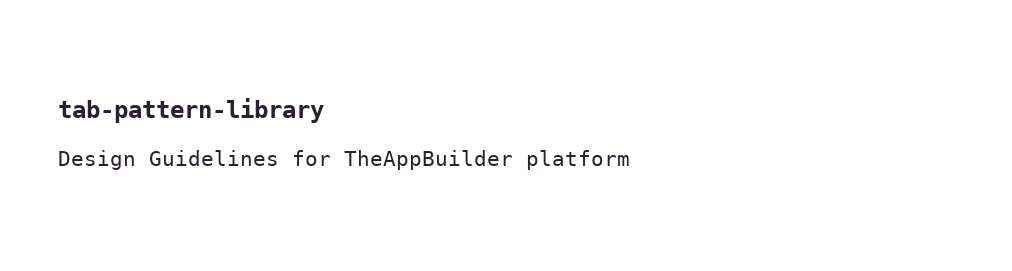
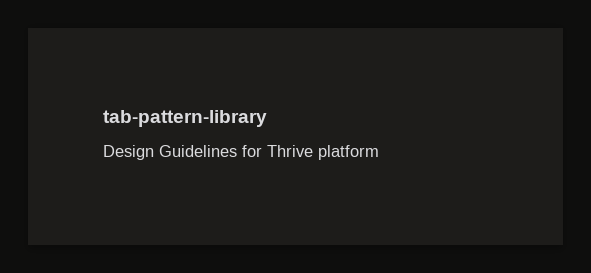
- Design Guidelines for TheAppBuilder platform
+ Design Guidelines for Thrive platform

